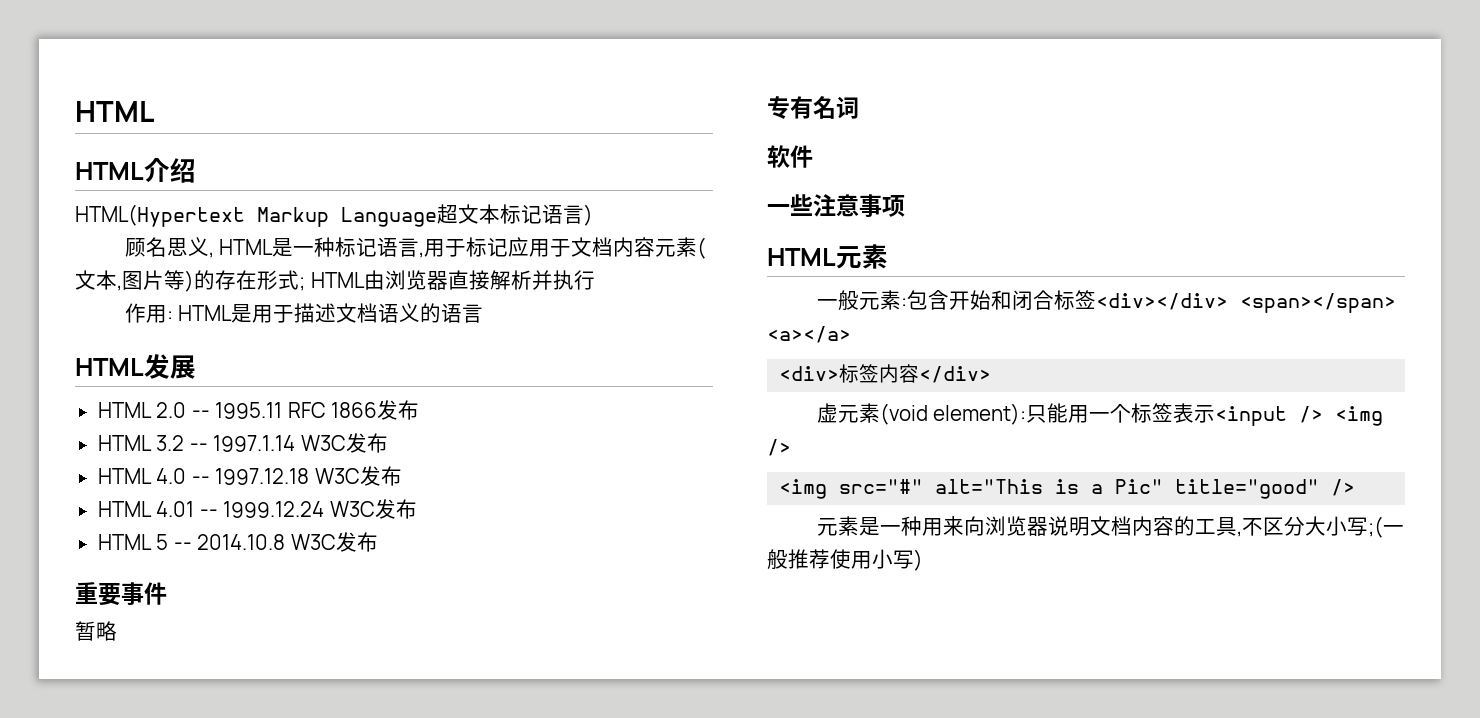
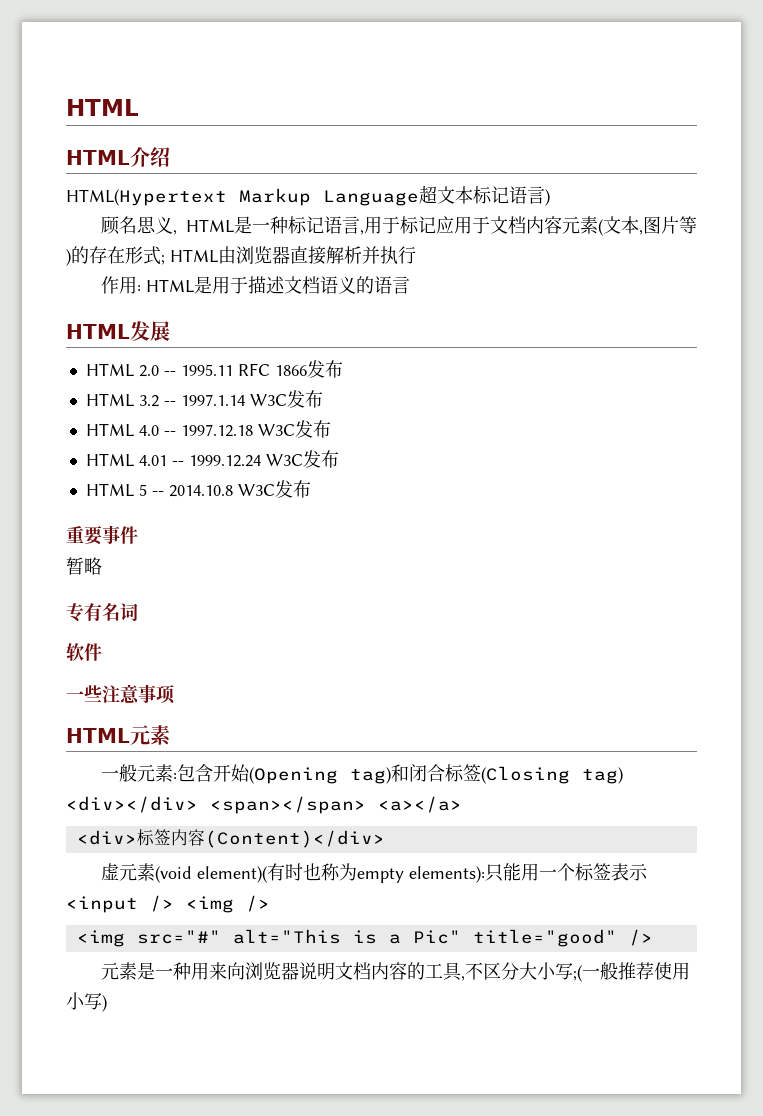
- 一般元素:包含开始和闭合标签<div></div> <span></span> <a></a>
+ 一般元素:包含开始(Opening tag)和闭合标签(Closing tag) <div></div> <span></span> <a></a>
- <div>标签内容</div>
+ <div>标签内容(Content)</div>
- 虚元素(void element):只能用一个标签表示<input /> <img />
+ 虚元素(void element)(有时也称为empty elements):只能用一个标签表示<input /> <img />

